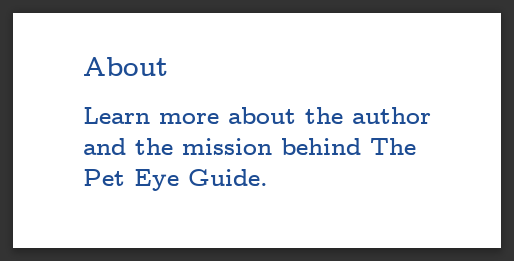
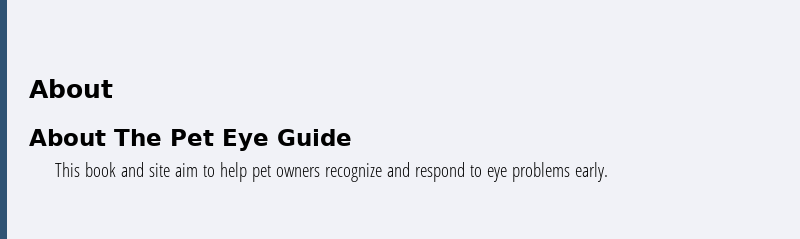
- Learn more about the author and the mission behind The Pet Eye Guide.
+ About The Pet Eye Guide
+ This book and site aim to help pet owners recognize and respond to eye problems early.

